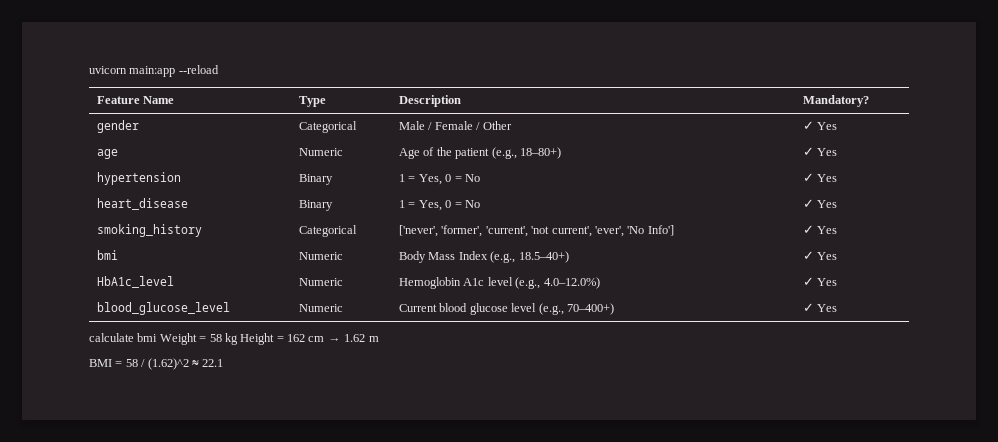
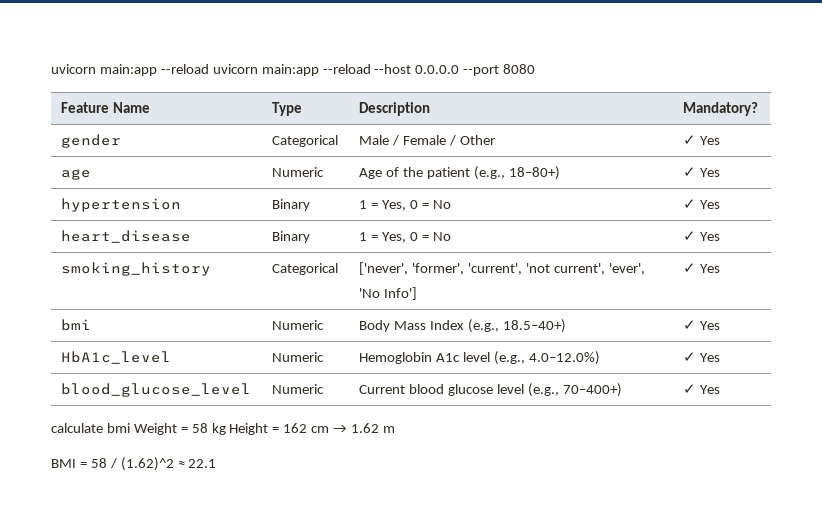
- uvicorn main:app --reload
+ uvicorn main:app --reload uvicorn main:app --reload --host 0.0.0.0 --port 8080

